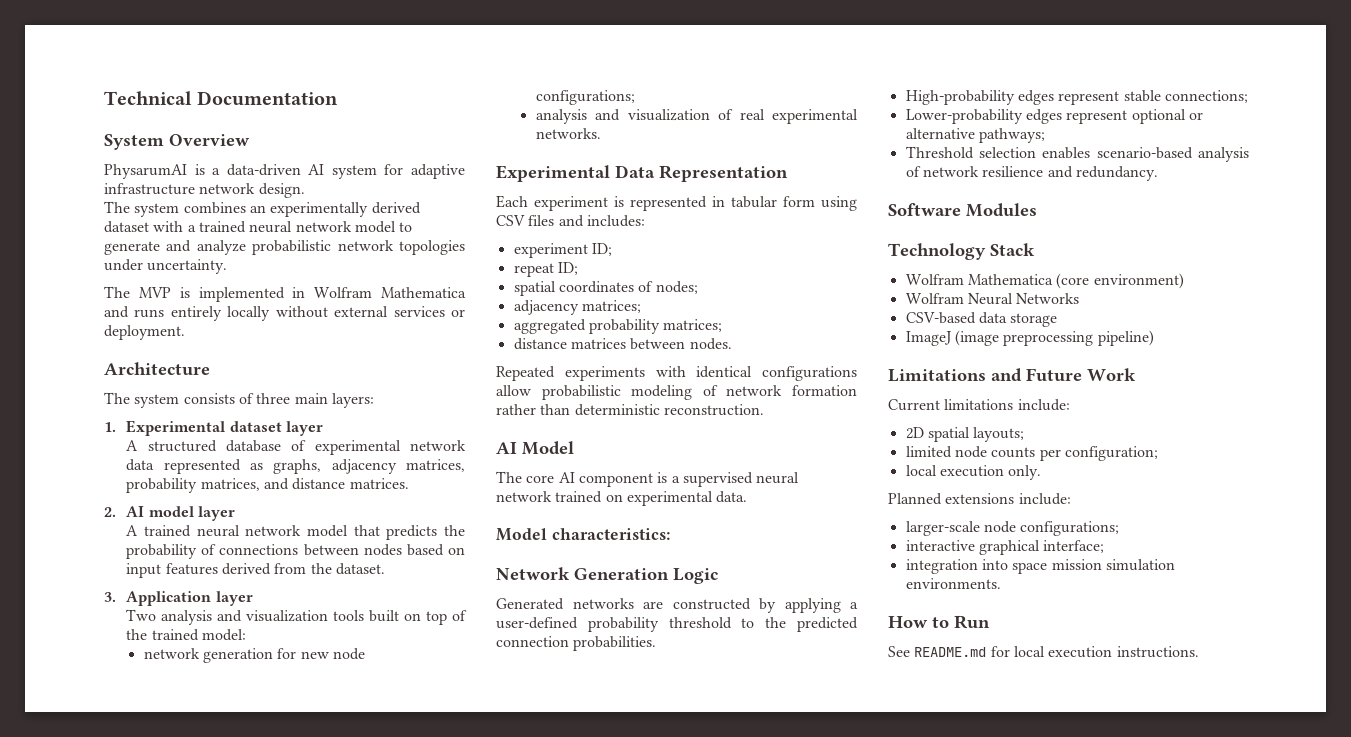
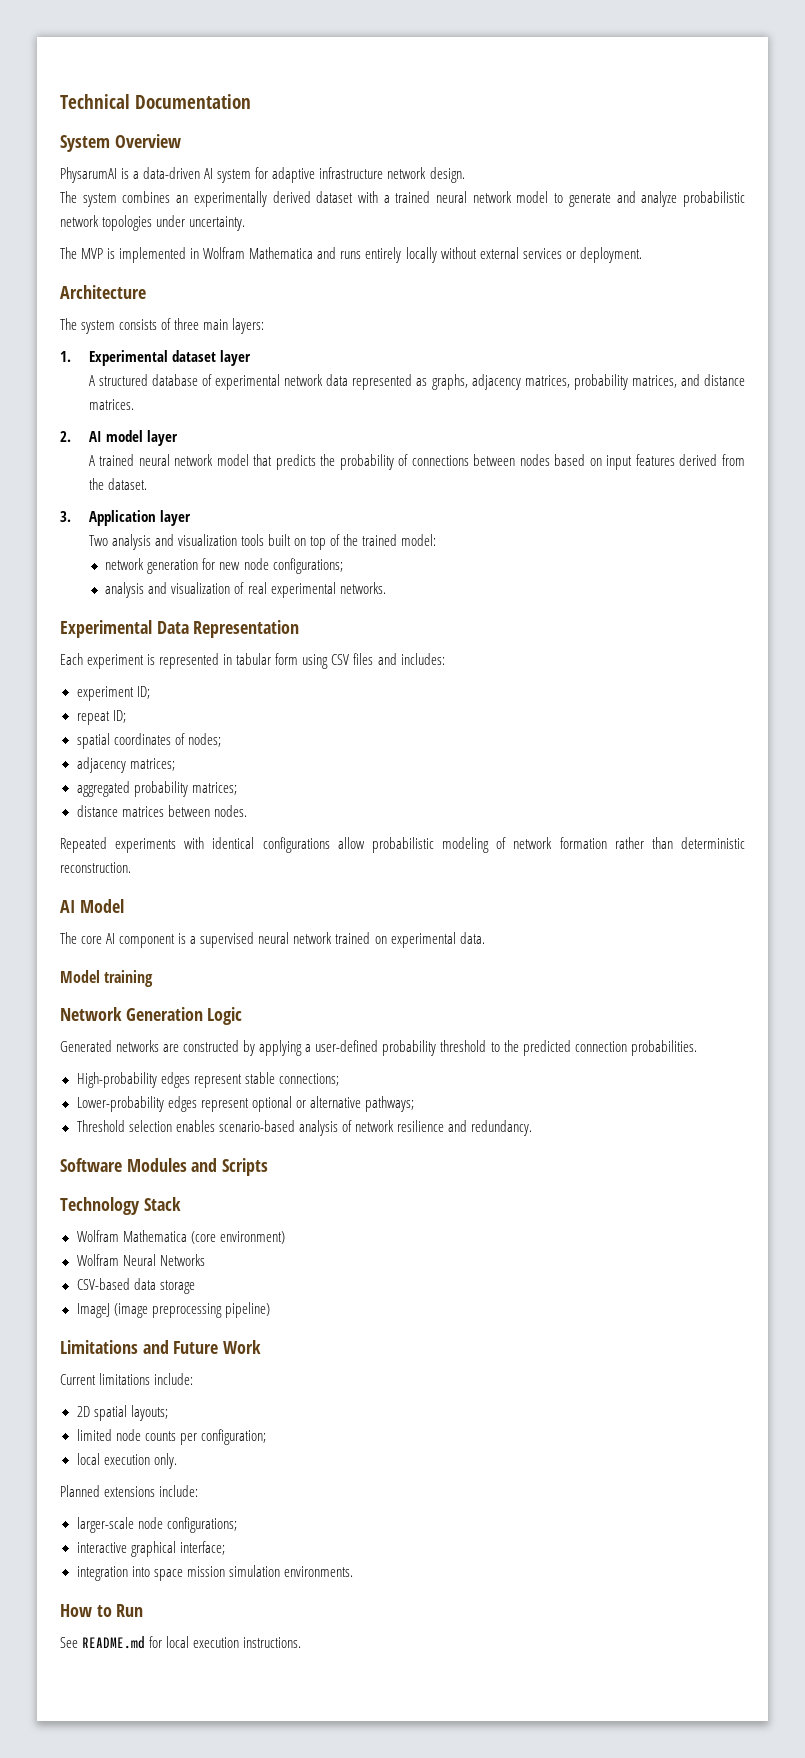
- Model characteristics:
+ Model training
- Software Modules
+ Software Modules and Scripts

